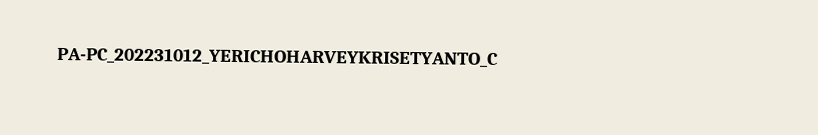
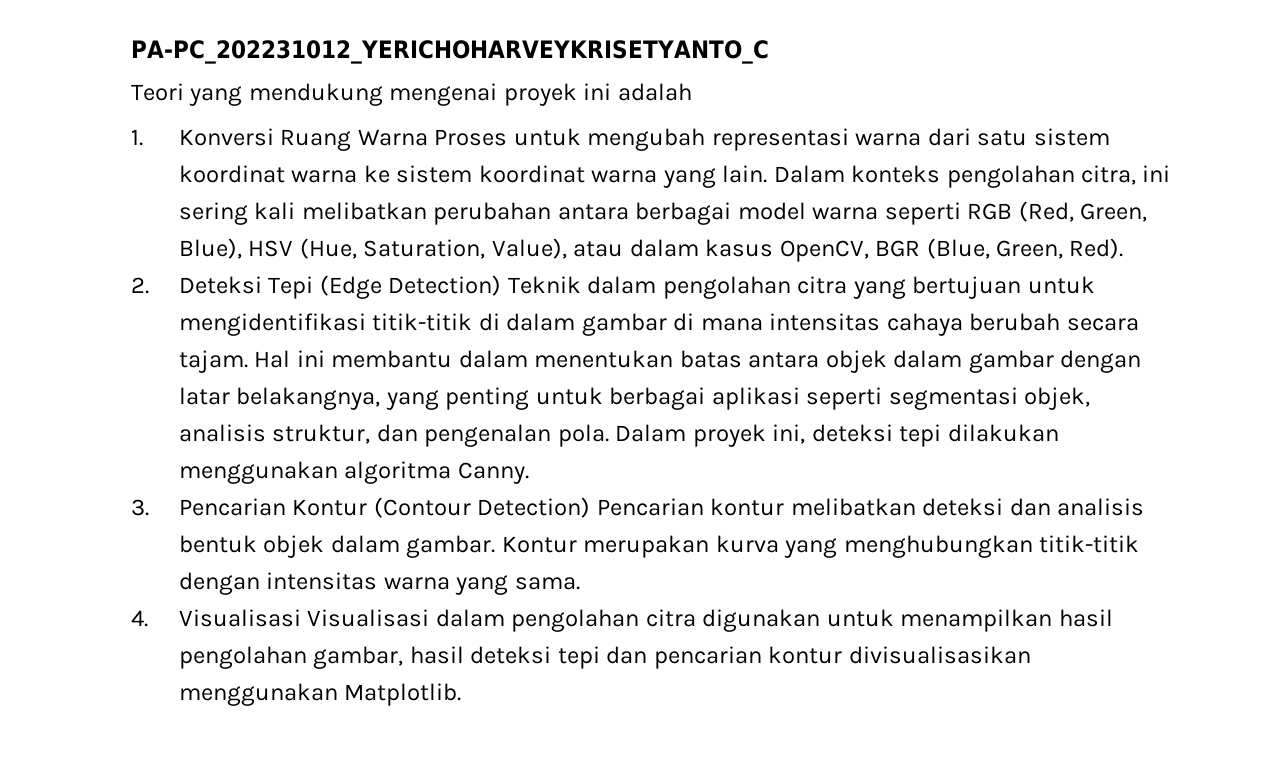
+ Teori yang mendukung mengenai proyek ini adalah
+ 1. Konversi Ruang Warna Proses untuk mengubah representasi warna dari satu sistem koordinat warna ke sistem koordinat warna yang lain. Dalam konteks pengolahan citra, ini sering kali melibatkan perubahan antara berbagai model warna seperti RGB (Red, Green, Blue), HSV (Hue, Saturation, Value), atau dalam kasus OpenCV, BGR (Blue, Green, Red).
+ 2. Deteksi Tepi (Edge Detection) Teknik dalam pengolahan citra yang bertujuan untuk mengidentifikasi titik-titik di dalam gambar di mana intensitas cahaya berubah secara tajam. Hal ini membantu dalam menentukan batas antara objek dalam gambar dengan latar belakangnya, yang penting untuk berbagai aplikasi seperti segmentasi objek, analisis struktur, dan pengenalan pola. Dalam proyek ini, deteksi tepi dilakukan menggunakan algoritma Canny.
+ 3. Pencarian Kontur (Contour Detection) Pencarian kontur melibatkan deteksi dan analisis bentuk objek dalam gambar. Kontur merupakan kurva yang menghubungkan titik-titik dengan intensitas warna yang sama.
+ 4. Visualisasi Visualisasi dalam pengolahan citra digunakan untuk menampilkan hasil pengolahan gambar, hasil deteksi tepi dan pencarian kontur divisualisasikan menggunakan Matplotlib.

